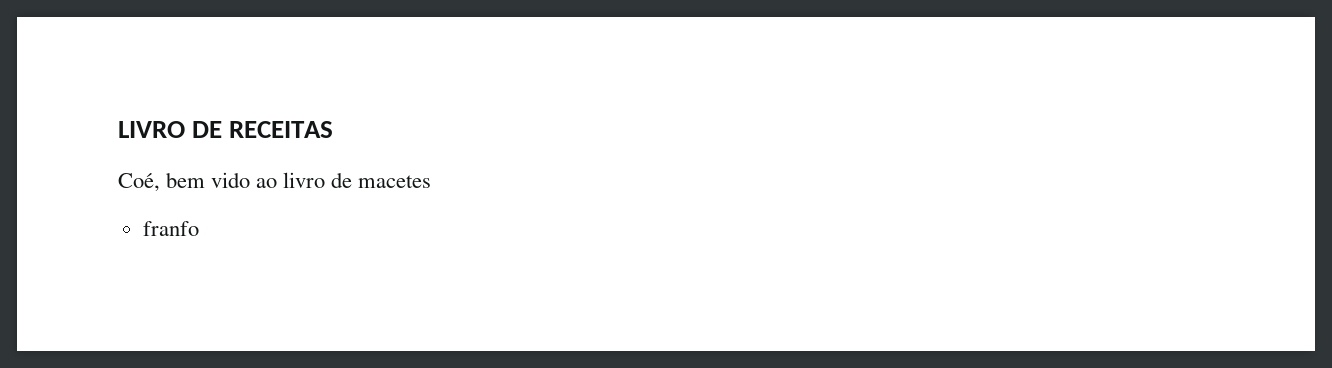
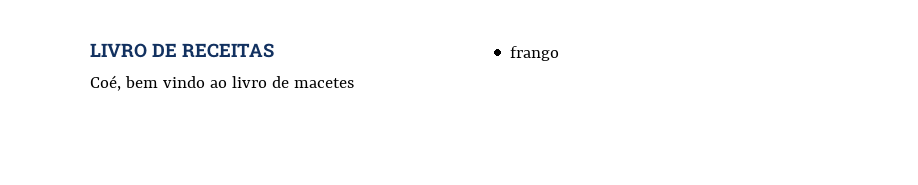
- Coé, bem vido ao livro de macetes
+ Coé, bem vindo ao livro de macetes
- franfo
+ frango

